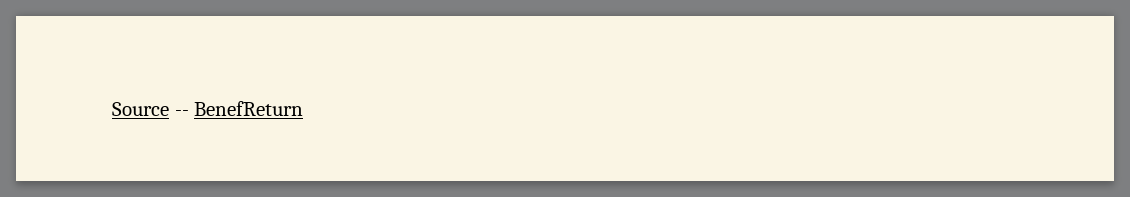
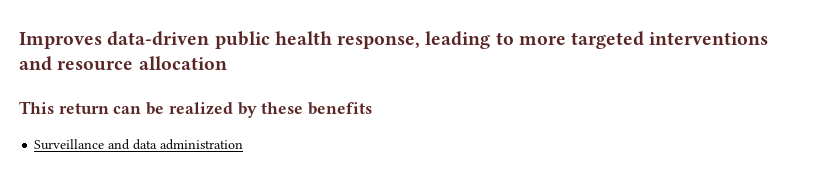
- Source -- BenefReturn
+ Improves data-driven public health response, leading to more targeted interventions and resource allocation
+ This return can be realized by these benefits
+ Surveillance and data administration

